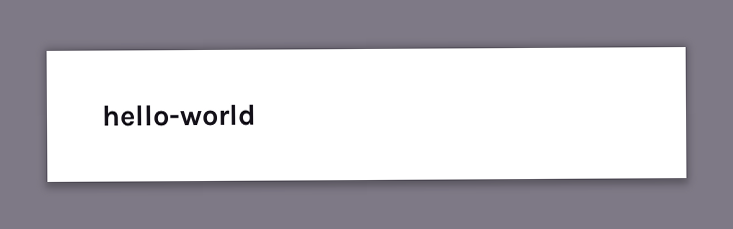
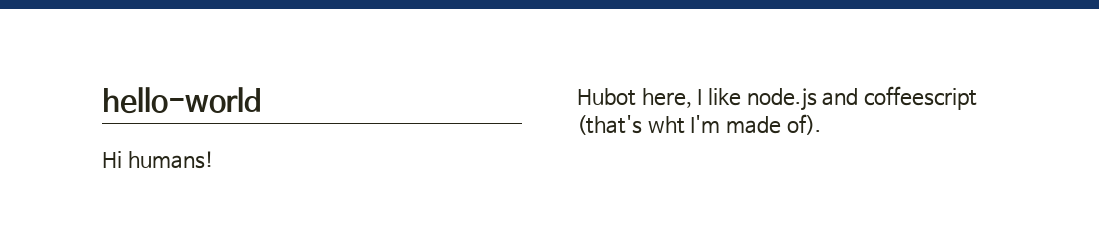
+ Hi humans!
+ Hubot here, I like node.js and coffeescript (that's wht I'm made of).

